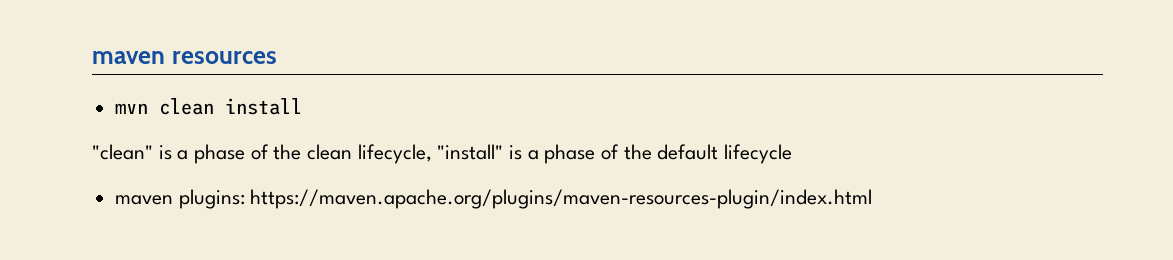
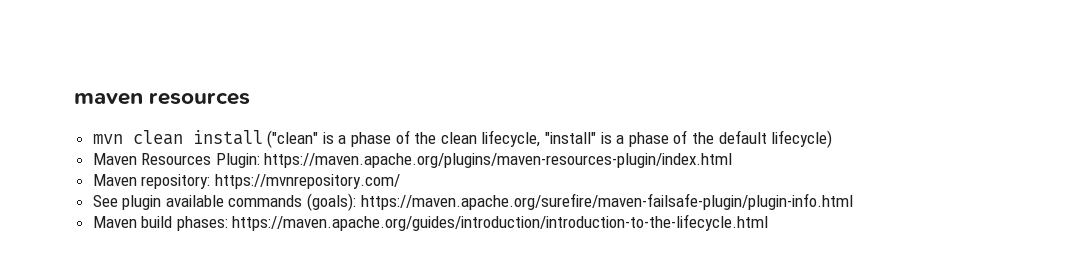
- mvn clean install
- "clean" is a phase of the clean lifecycle, "install" is a phase of the default lifecycle
- maven plugins: https://maven.apache.org/plugins/maven-resources-plugin/index.html
+ mvn clean install ("clean" is a phase of the clean lifecycle, "install" is a phase of the default lifecycle)
+ Maven Resources Plugin: https://maven.apache.org/plugins/maven-resources-plugin/index.html
+ Maven repository: https://mvnrepository.com/
+ See plugin available commands (goals): https://maven.apache.org/surefire/maven-failsafe-plugin/plugin-info.html
+ Maven build phases: https://maven.apache.org/guides/introduction/introduction-to-the-lifecycle.html

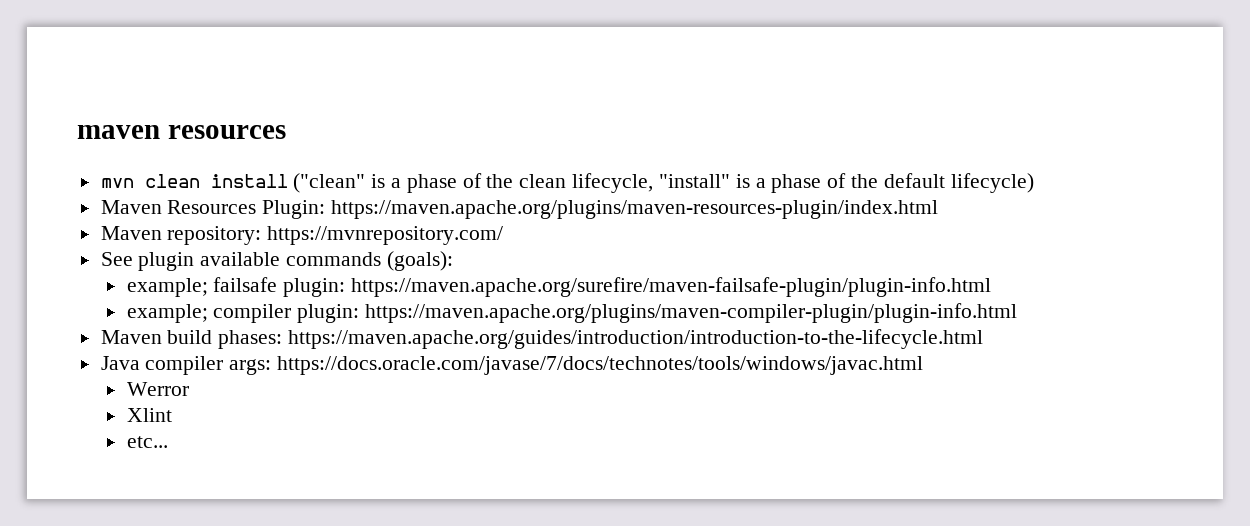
- See plugin available commands (goals): https://maven.apache.org/surefire/maven-failsafe-plugin/plugin-info.html
+ See plugin available commands (goals):
+ example; failsafe plugin: https://maven.apache.org/surefire/maven-failsafe-plugin/plugin-info.html
+ example; compiler plugin: https://maven.apache.org/plugins/maven-compiler-plugin/plugin-info.html
  Maven build phases: https://maven.apache.org/guides/introduction/introduction-to-the-lifecycle.html
+ Java compiler args: https://docs.oracle.com/javase/7/docs/technotes/tools/windows/javac.html
+ Werror
+ Xlint
+ etc...

